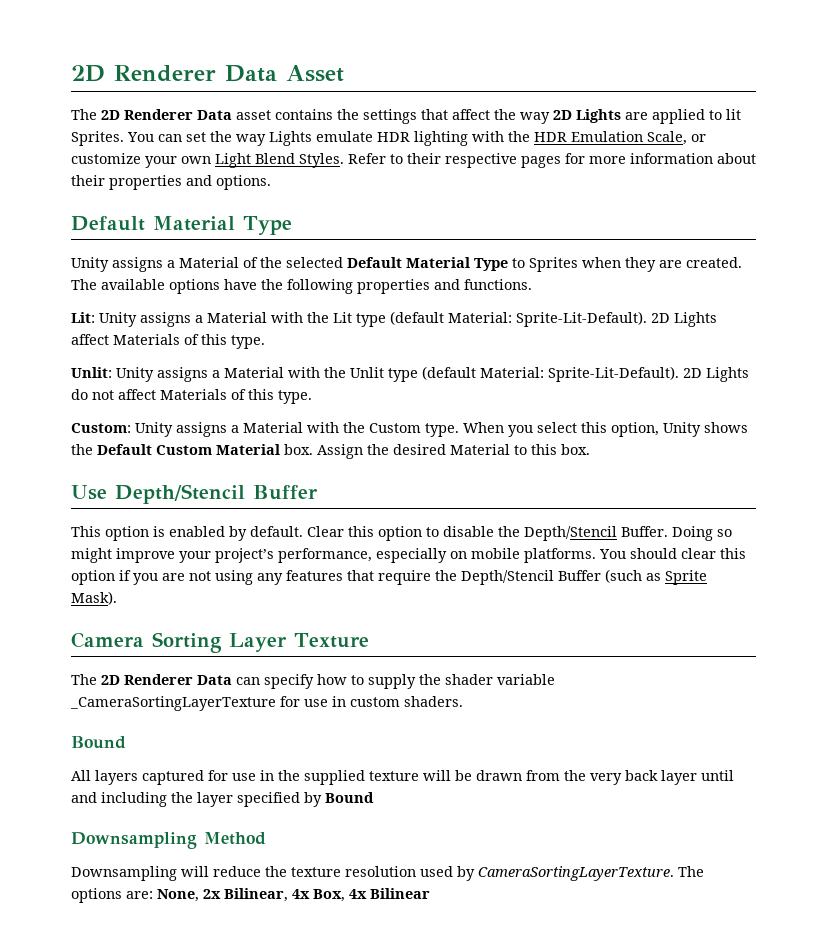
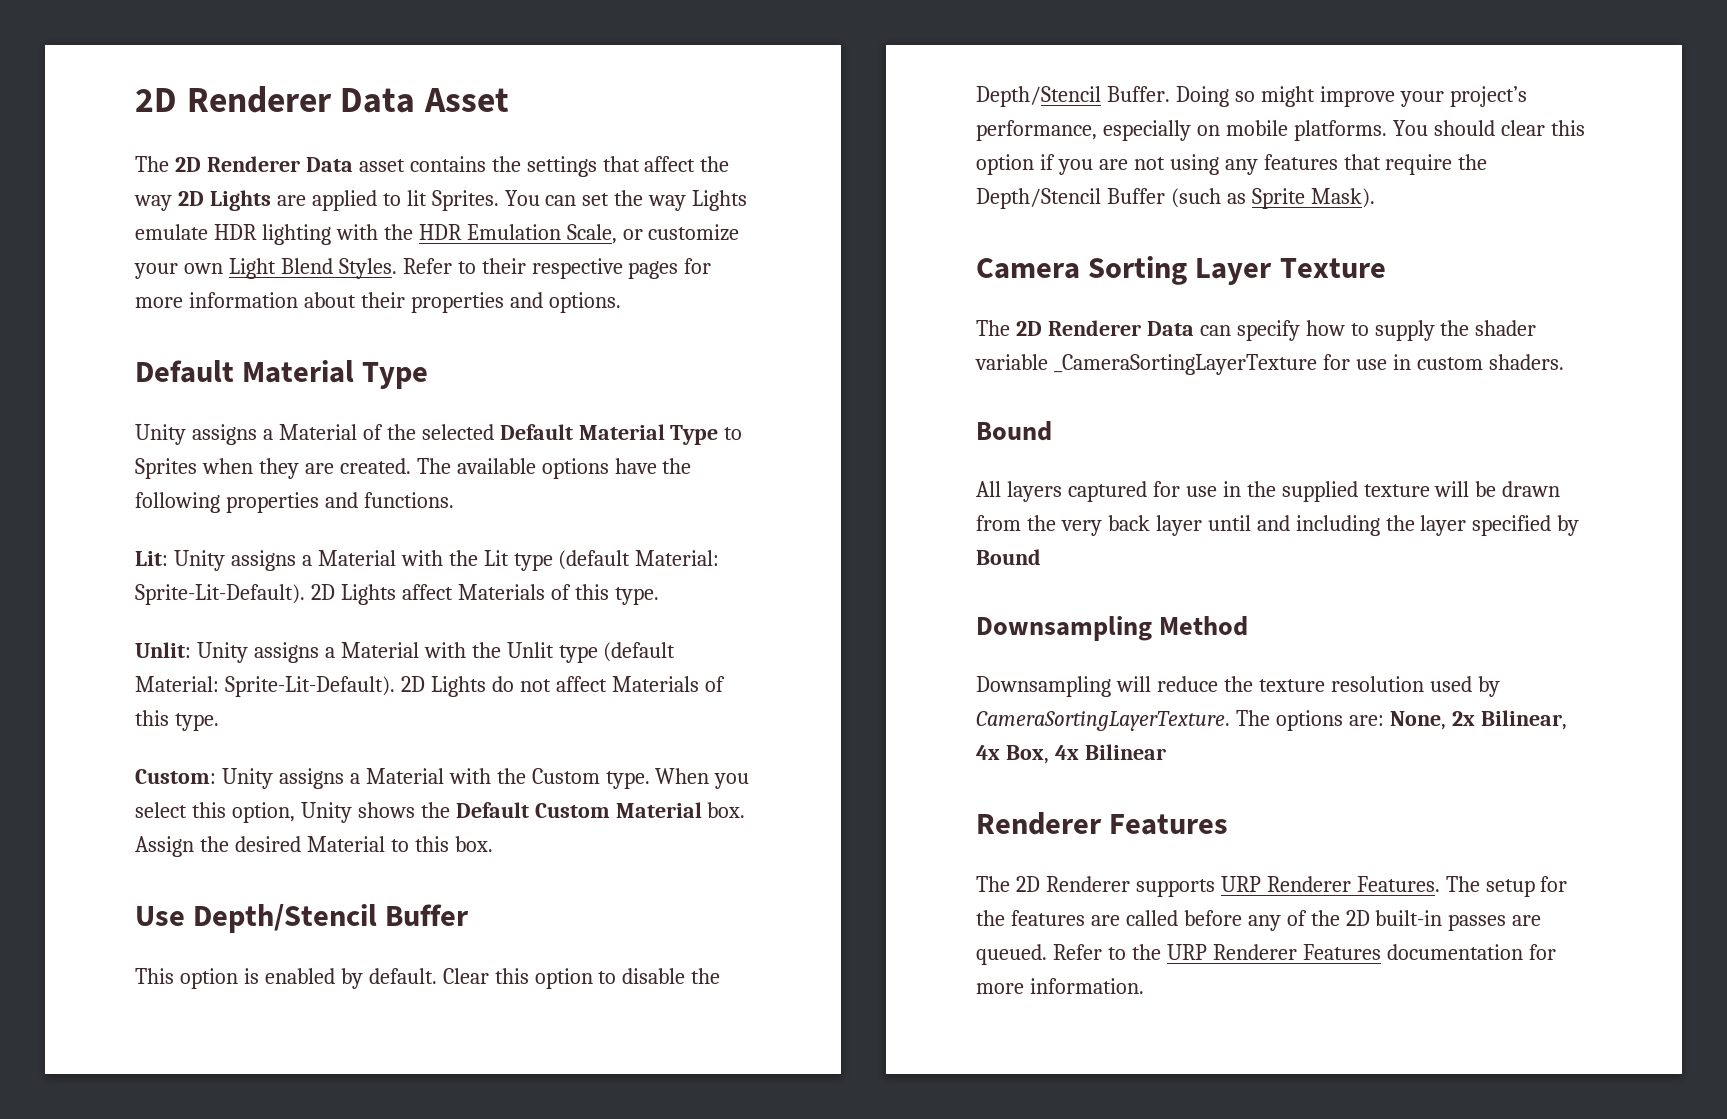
  The options are: None, 2x Bilinear, 4x Box, 4x Bilinear
+ Renderer Features
+ The 2D Renderer supports URP Renderer Features. The setup for the features are called before any of the 2D built-in passes are queued. Refer to the URP Renderer Features documentation for more information.

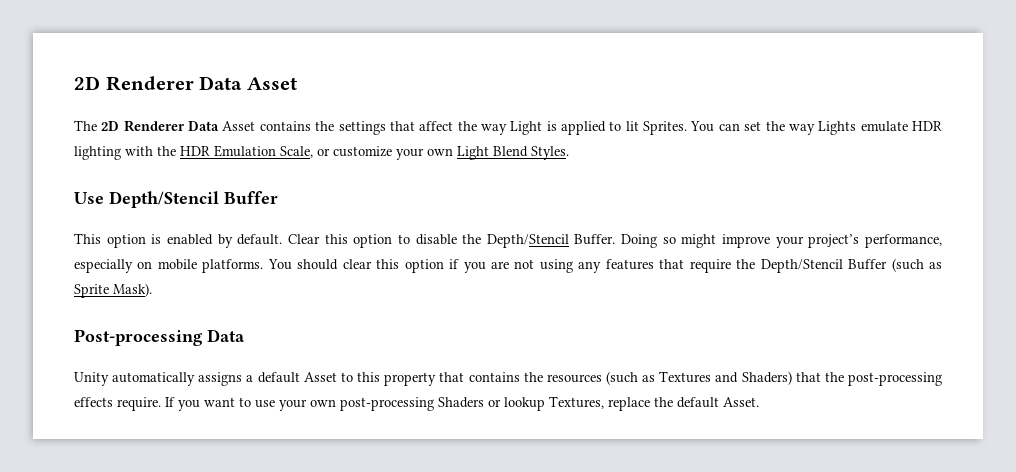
- The 2D Renderer Data asset contains the settings that affect the way 2D Lights are applied to lit Sprites.
+ The 2D Renderer Data Asset contains the settings that affect the way Light is applied to lit Sprites.
- Refer to their respective pages for more information about their properties and options.
- Default Material Type
- Unity assigns a Material of the selected Default Material Type to Sprites when they are created. The available options have the following properties and functions.
- Lit: Unity assigns a Material with the Lit type (default Material: Sprite-Lit-Default). 2D Lights affect Materials of this type.
- Unlit: Unity assigns a Material with the Unlit type (default Material: Sprite-Lit-Default). 2D Lights do not affect Materials of this type.
- Custom: Unity assigns a Material with the Custom type. When you select this option, Unity shows the Default Custom Material box. Assign the desired Material to this box.
- Camera Sorting Layer Texture
- The 2D Renderer Data can specify how to supply the shader variable _CameraSortingLayerTexture for use in custom shaders.
- Bound
- All layers captured for use in the supplied texture will be drawn from the very back layer until and including the layer specified by Bound
- Downsampling Method
- Downsampling will reduce the texture resolution used by CameraSortingLayerTexture. The options are: None, 2x Bilinear, 4x Box, 4x Bilinear
- Renderer Features
- The 2D Renderer supports URP Renderer Features. The setup for the features are called before any of the 2D built-in passes are queued. Refer to the URP Renderer Features documentation for more information.
+ Post-processing Data
+ Unity automatically assigns a default Asset to this property that contains the resources (such as Textures and Shaders) that the post-processing effects require. If you want to use your own post-processing Shaders or lookup Textures, replace the default Asset.

